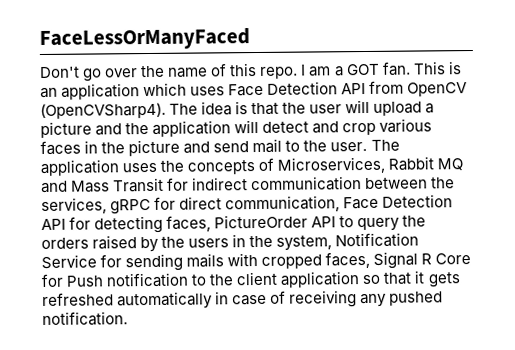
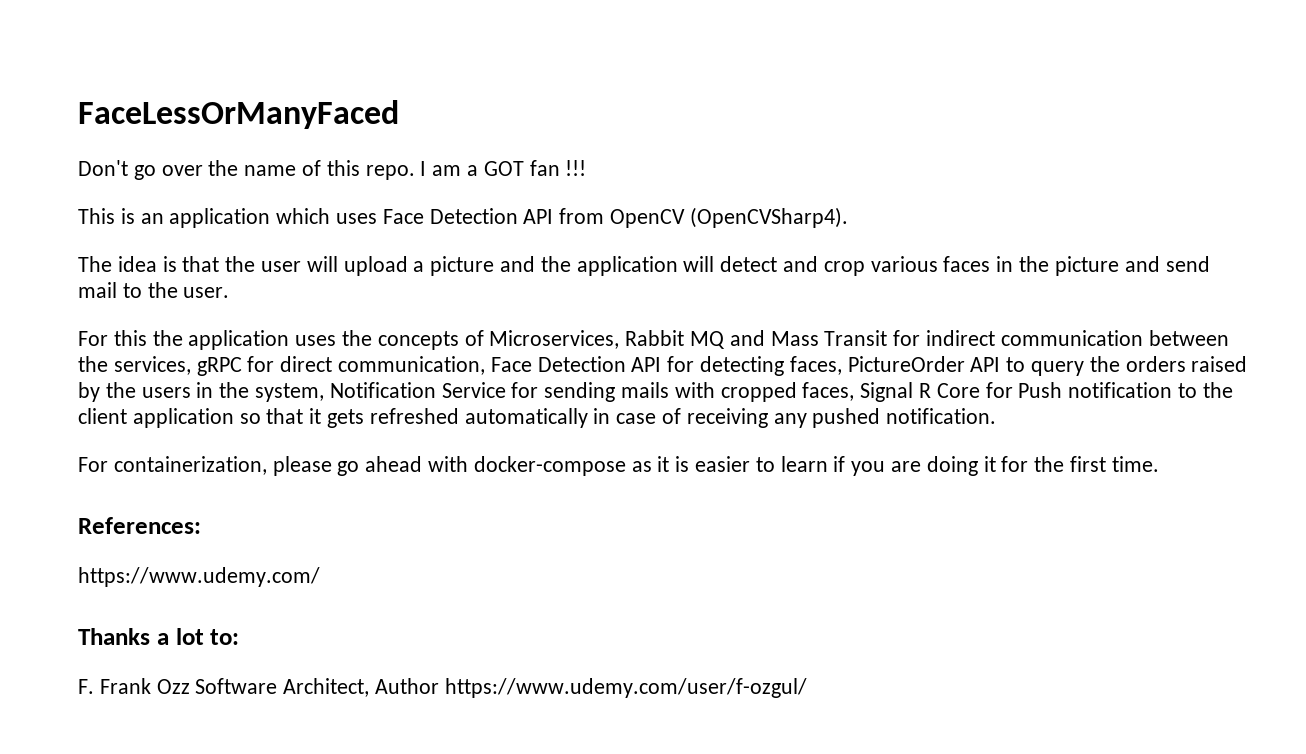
- I am a GOT fan. This is an application which uses Face Detection API from OpenCV (OpenCVSharp4). The idea is that the user will upload a picture and the application will detect and crop various faces in the picture and send mail to the user. The application uses the concepts of Microservices, Rabbit MQ and Mass Transit for indirect communication between the services, gRPC for direct communication, Face Detection API for detecting faces, PictureOrder API to query the orders raised by the users in the system, Notification Service for sending mails with cropped faces, Signal R Core for Push notification to the client application so that it gets refreshed automatically in case of receiving any pushed notification.
+ I am a GOT fan !!!
+ This is an application which uses Face Detection API from OpenCV (OpenCVSharp4).
+ The idea is that the user will upload a picture and the application will detect and crop various faces in the picture and send mail to the user.
+ For this the application uses the concepts of Microservices, Rabbit MQ and Mass Transit for indirect communication between the services, gRPC for direct communication, Face Detection API for detecting faces, PictureOrder API to query the orders raised by the users in the system, Notification Service for sending mails with cropped faces, Signal R Core for Push notification to the client application so that it gets refreshed automatically in case of receiving any pushed notification.
+ For containerization, please go ahead with docker-compose as it is easier to learn if you are doing it for the first time.
+ References:
+ https://www.udemy.com/
+ Thanks a lot to:
+ F. Frank Ozz Software Architect, Author https://www.udemy.com/user/f-ozgul/

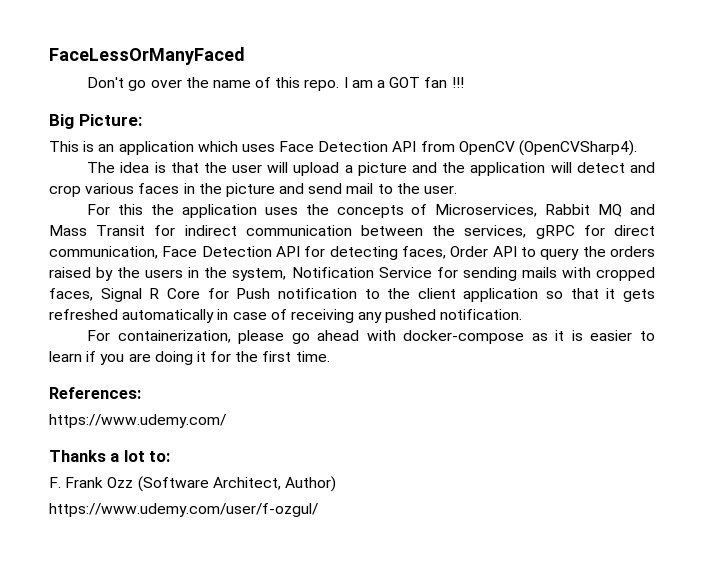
+ Big Picture:
- For this the application uses the concepts of Microservices, Rabbit MQ and Mass Transit for indirect communication between the services, gRPC for direct communication, Face Detection API for detecting faces, PictureOrder API to query the orders raised by the users in the system, Notification Service for sending mails with cropped faces, Signal R Core for Push notification to the client application so that it gets refreshed automatically in case of receiving any pushed notification.
+ For this the application uses the concepts of Microservices, Rabbit MQ and Mass Transit for indirect communication between the services, gRPC for direct communication, Face Detection API for detecting faces, Order API to query the orders raised by the users in the system, Notification Service for sending mails with cropped faces, Signal R Core for Push notification to the client application so that it gets refreshed automatically in case of receiving any pushed notification.
- F. Frank Ozz Software Architect, Author https://www.udemy.com/user/f-ozgul/
+ F. Frank Ozz (Software Architect, Author)
+ https://www.udemy.com/user/f-ozgul/

